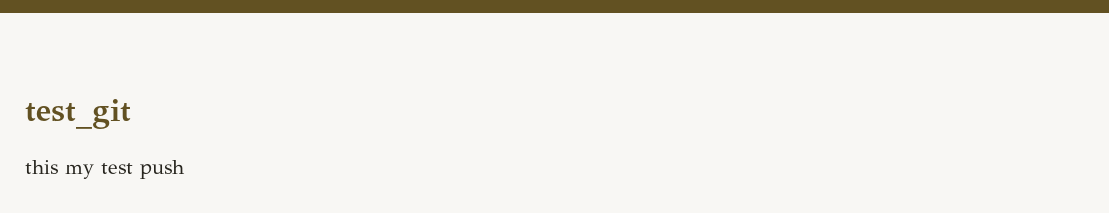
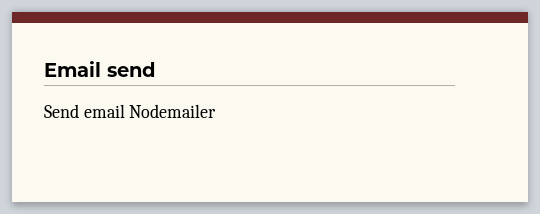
- test_git
- this my test push
+ Email send
+ Send email Nodemailer

